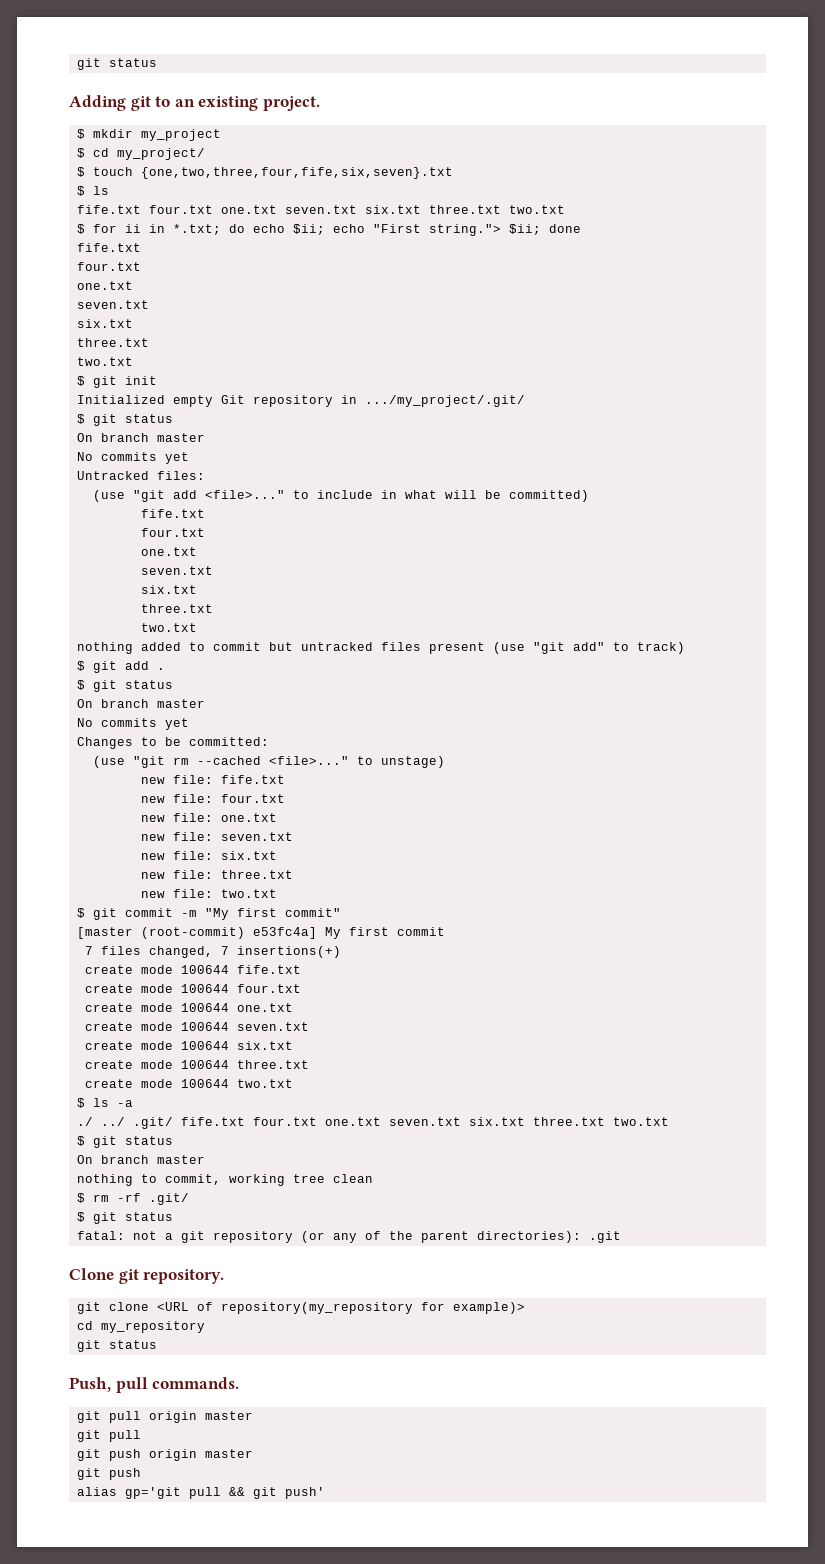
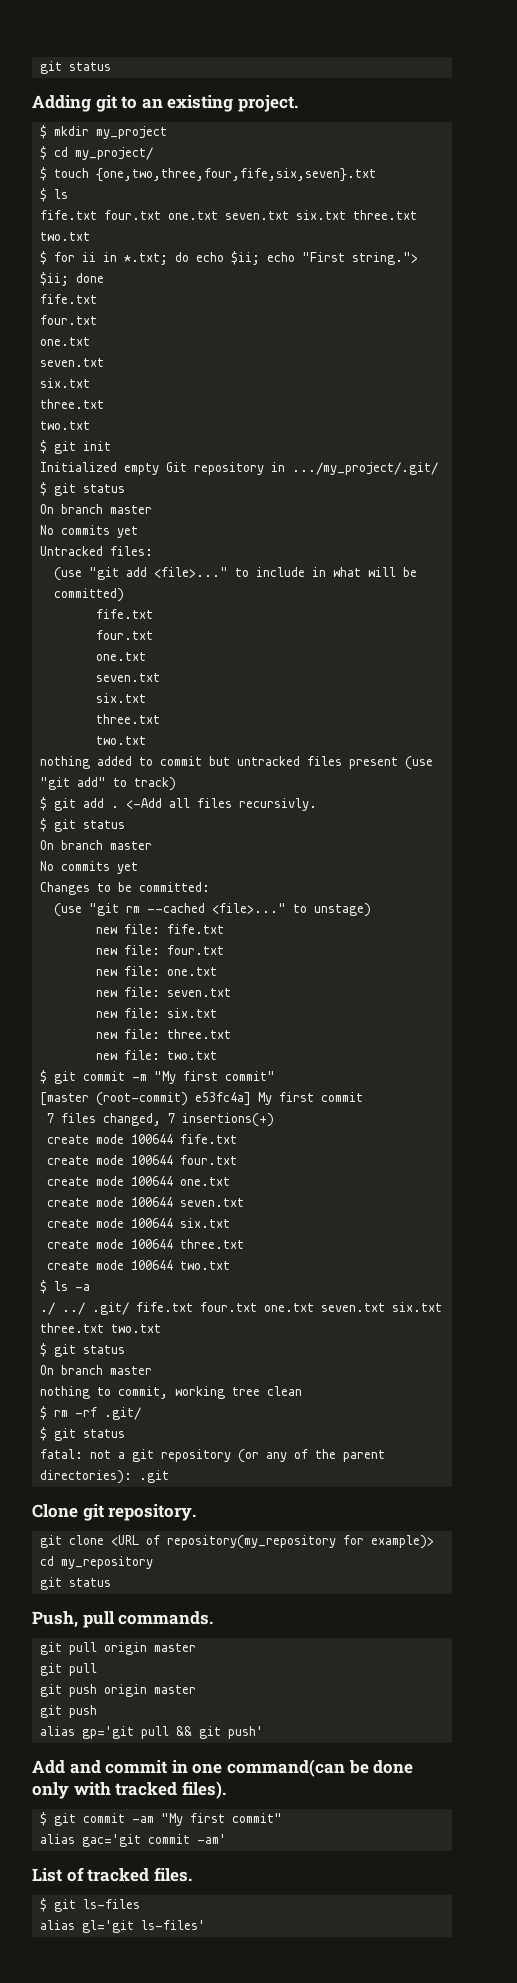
+ <-Add all files recursivly.
+ Add and commit in one command(can be done only with tracked files).
+ $ git commit -am "My first commit"
+ alias gac='git commit -am'
+ List of tracked files.
+ $ git ls-files
+ alias gl='git ls-files'

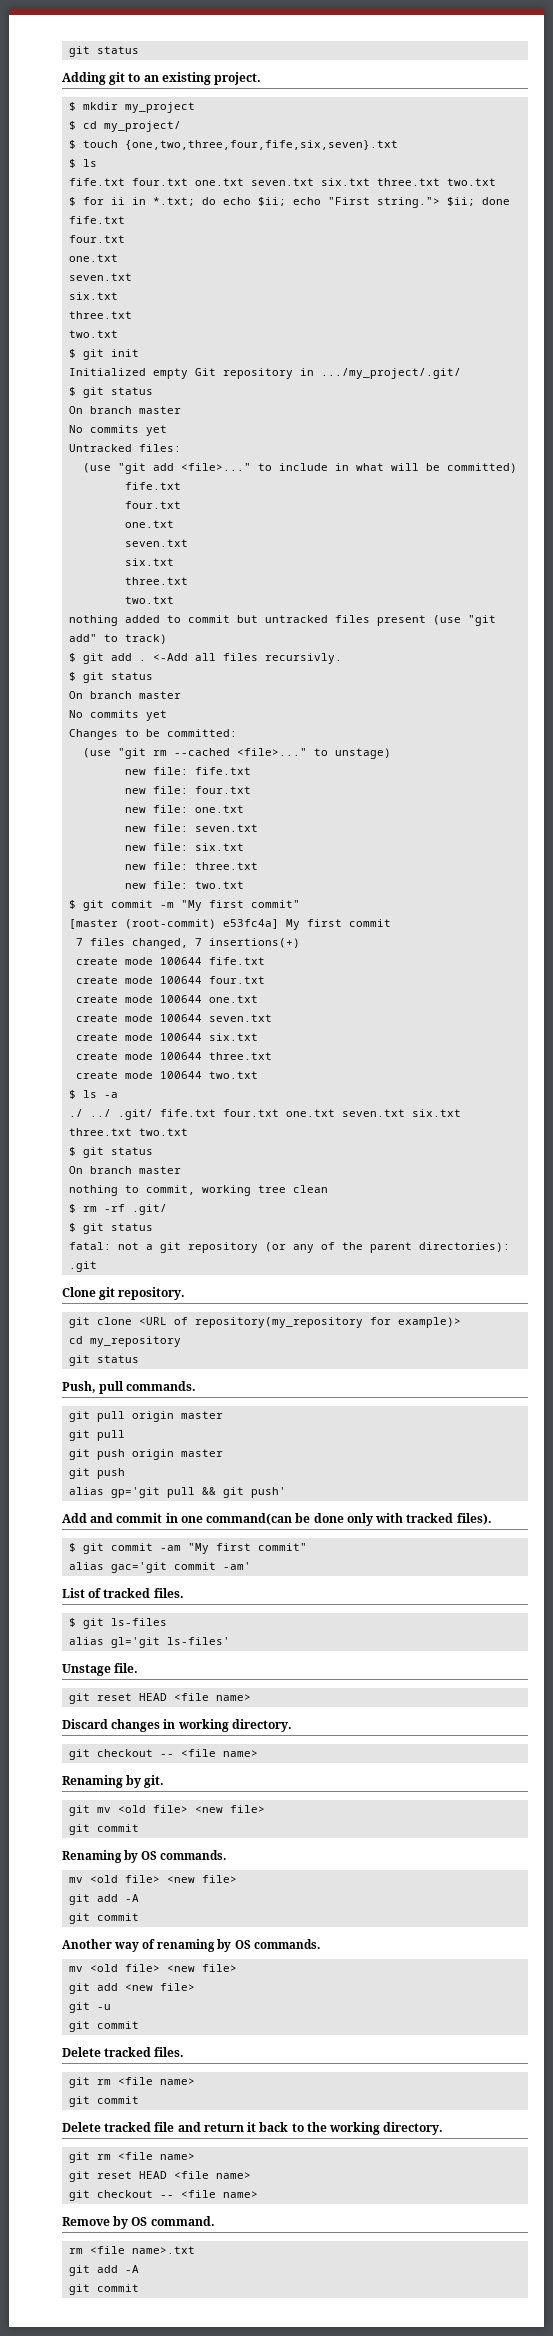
+ Unstage file.
+ git reset HEAD <file name>
+ Discard changes in working directory.
+ git checkout -- <file name>
+ Renaming by git.
+ git mv <old file> <new file>
+ git commit
+ Renaming by OS commands.
+ mv <old file> <new file>
+ git add -A
+ git commit
+ Another way of renaming by OS commands.
+ mv <old file> <new file>
+ git add <new file>
+ git -u
+ git commit
+ Delete tracked files.
+ git rm <file name>
+ git commit
+ Delete tracked file and return it back to the working directory.
+ git rm <file name>
+ git reset HEAD <file name>
+ git checkout -- <file name>
+ Remove by OS command.
+ rm <file name>.txt
+ git add -A
+ git commit

